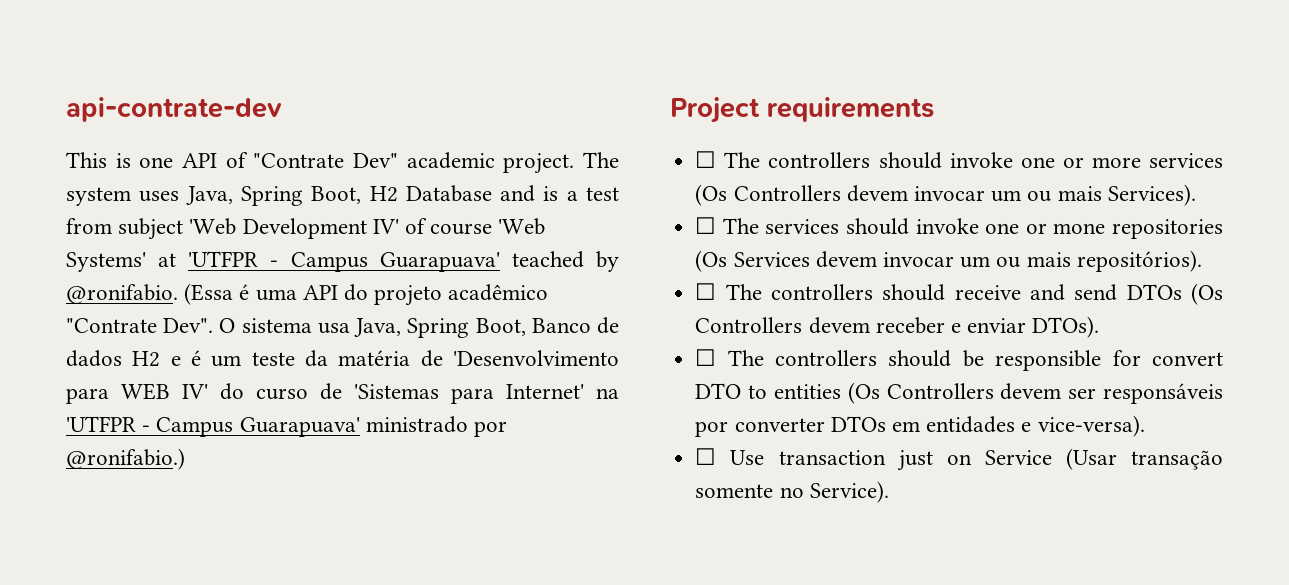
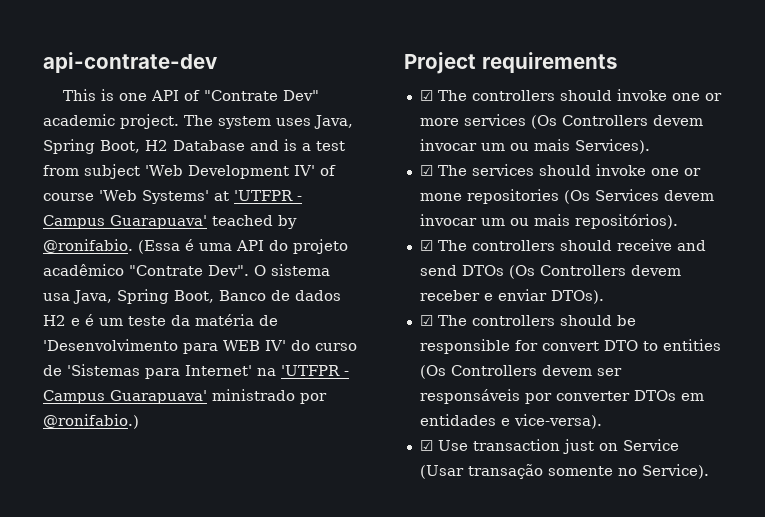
- ☐ The controllers should invoke one or more services (Os Controllers devem invocar um ou mais Services).
+ ☑ The controllers should invoke one or more services (Os Controllers devem invocar um ou mais Services).
- ☐ The services should invoke one or mone repositories (Os Services devem invocar um ou mais repositórios).
+ ☑ The services should invoke one or mone repositories (Os Services devem invocar um ou mais repositórios).
- ☐ The controllers should receive and send DTOs (Os Controllers devem receber e enviar DTOs).
+ ☑ The controllers should receive and send DTOs (Os Controllers devem receber e enviar DTOs).
- ☐ The controllers should be responsible for convert DTO to entities (Os Controllers devem ser responsáveis por converter DTOs em entidades e vice-versa).
+ ☑ The controllers should be responsible for convert DTO to entities (Os Controllers devem ser responsáveis por converter DTOs em entidades e vice-versa).
- ☐ Use transaction just on Service (Usar transação somente no Service).
+ ☑ Use transaction just on Service (Usar transação somente no Service).

